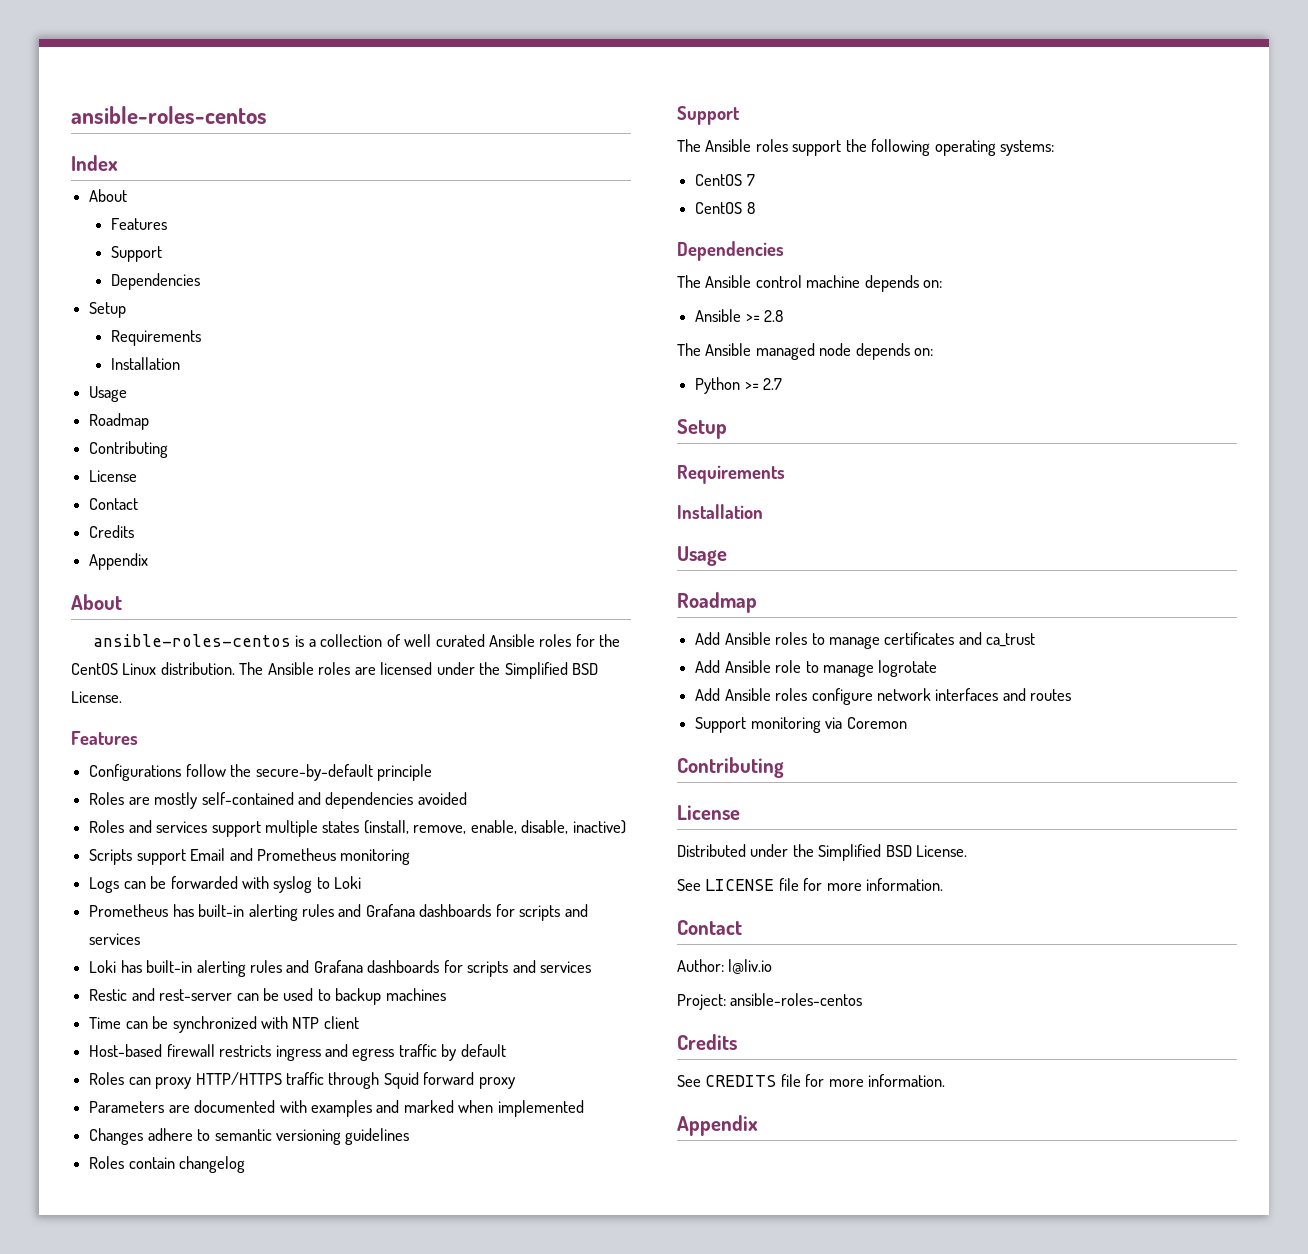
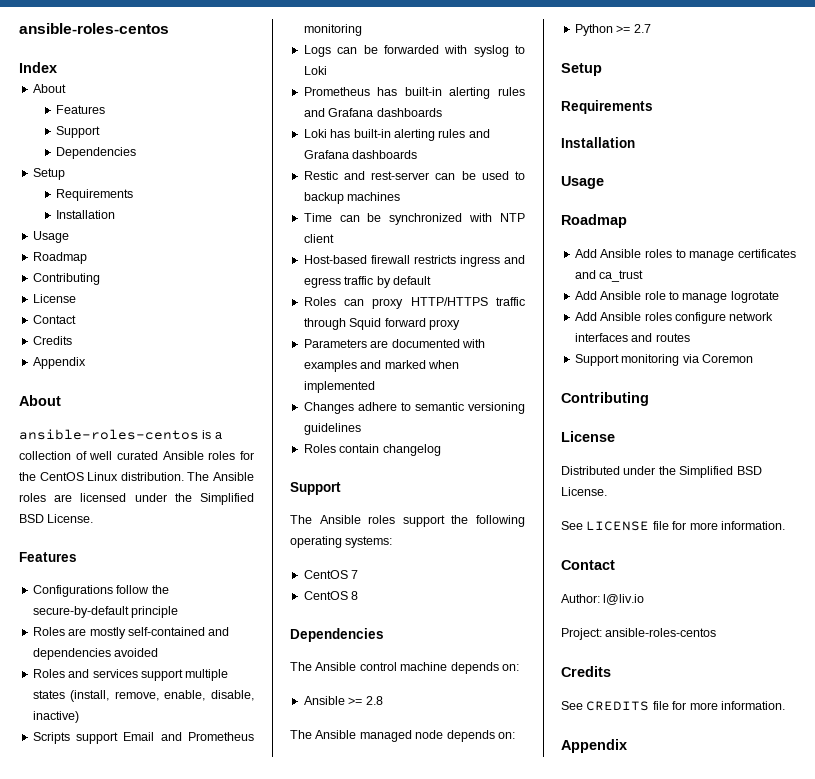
- Prometheus has built-in alerting rules and Grafana dashboards for scripts and services
+ Prometheus has built-in alerting rules and Grafana dashboards
- Loki has built-in alerting rules and Grafana dashboards for scripts and services
+ Loki has built-in alerting rules and Grafana dashboards

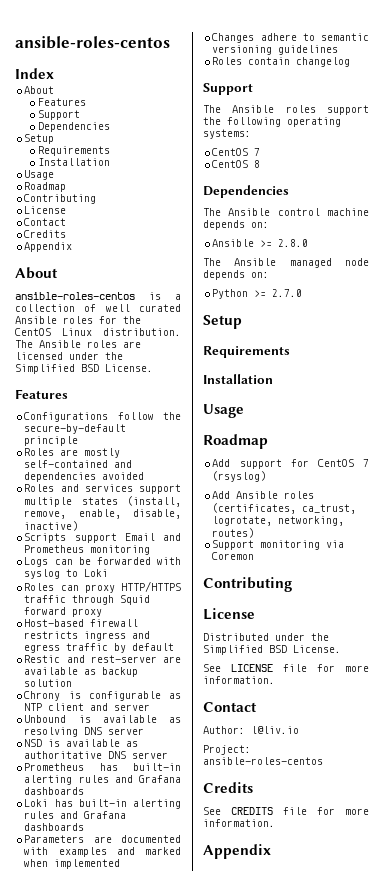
+ Roles can proxy HTTP/HTTPS traffic through Squid forward proxy
+ Host-based firewall restricts ingress and egress traffic by default
+ Restic and rest-server are available as backup solution
+ Chrony is configurable as NTP client and server
+ Unbound is available as resolving DNS server
+ NSD is available as authoritative DNS server
- Restic and rest-server can be used to backup machines
- Time can be synchronized with NTP client
- Host-based firewall restricts ingress and egress traffic by default
- Roles can proxy HTTP/HTTPS traffic through Squid forward proxy
- Ansible >= 2.8
+ Ansible >= 2.8.0
- Python >= 2.7
+ Python >= 2.7.0
- Add Ansible roles to manage certificates and ca_trust
- Add Ansible role to manage logrotate
- Add Ansible roles configure network interfaces and routes
+ Add support for CentOS 7 (rsyslog)
+ Add Ansible roles (certificates, ca_trust, logrotate, networking, routes)

